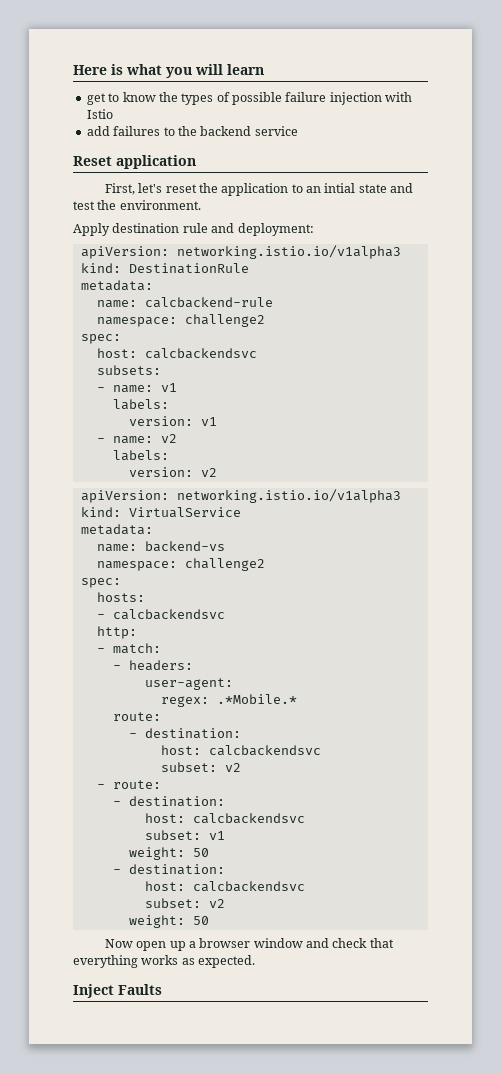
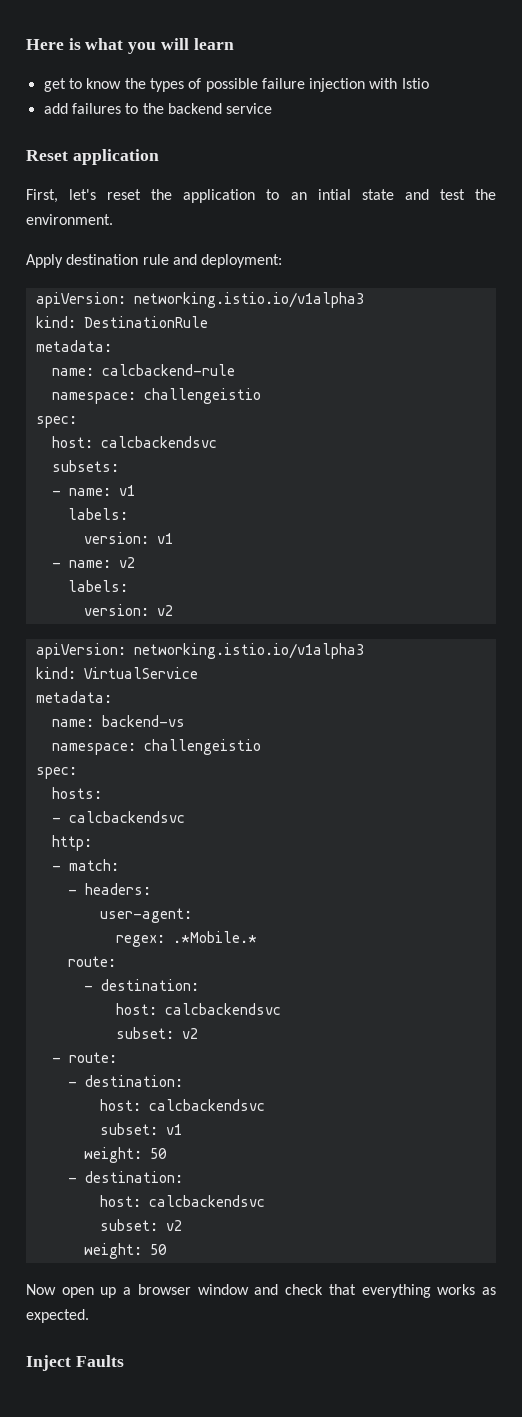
  name: calcbackend-rule
- namespace: challenge2
+ namespace: challengeistio
  name: backend-vs
- namespace: challenge2
+ namespace: challengeistio

